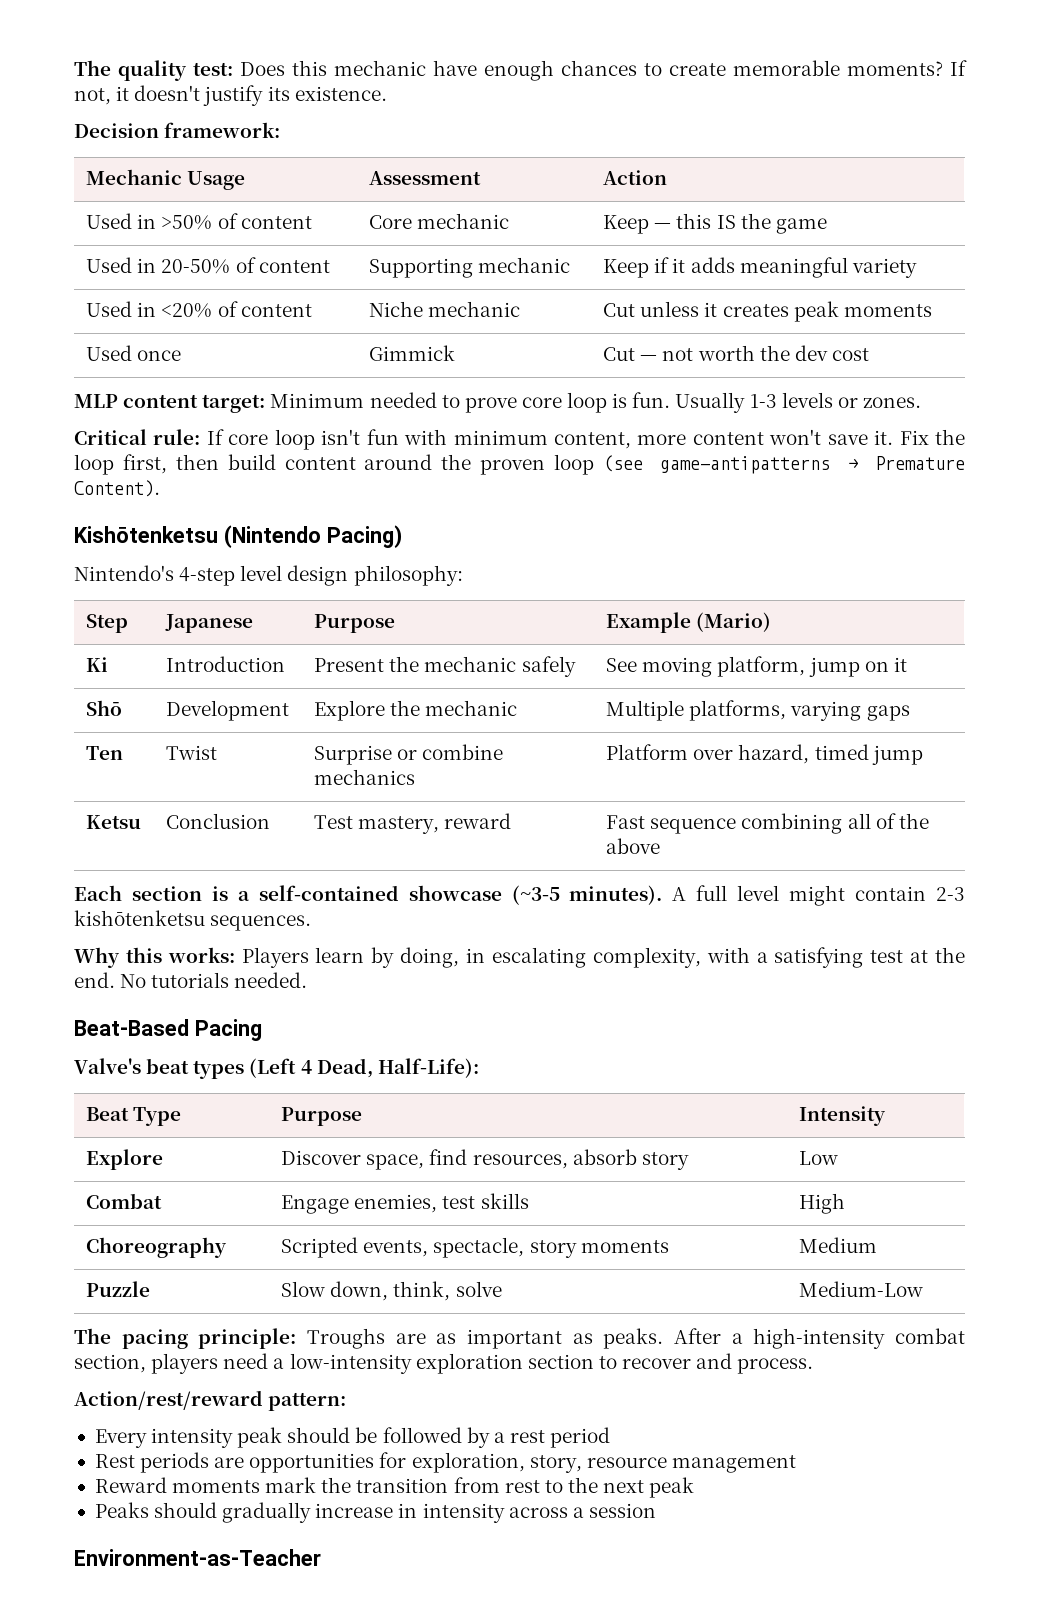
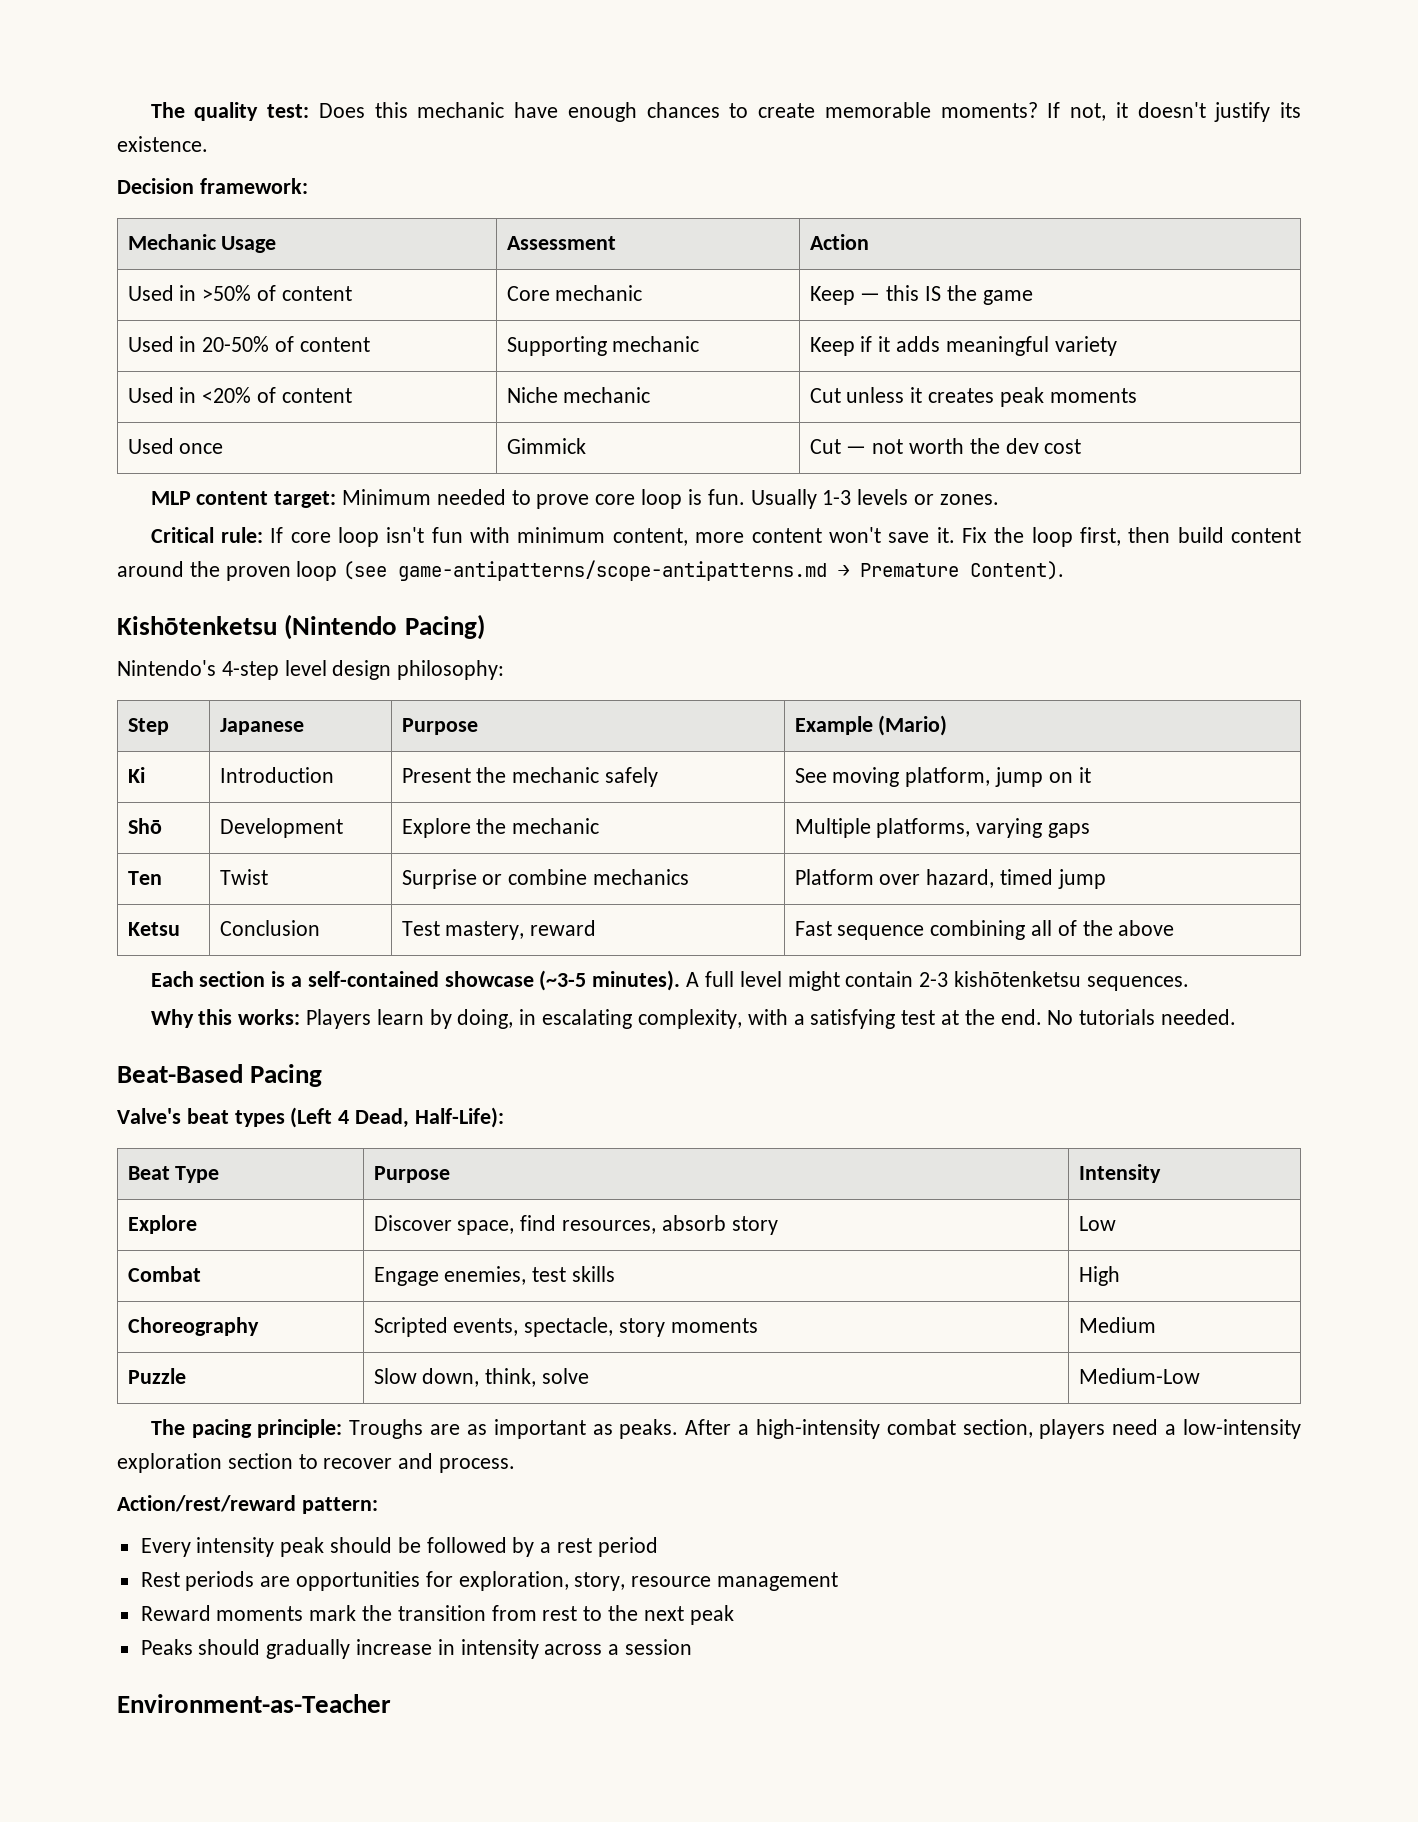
- Fix the loop first, then build content around the proven loop (see game-antipatterns → Premature Content).
+ Fix the loop first, then build content around the proven loop (see game-antipatterns/scope-antipatterns.md → Premature Content).

